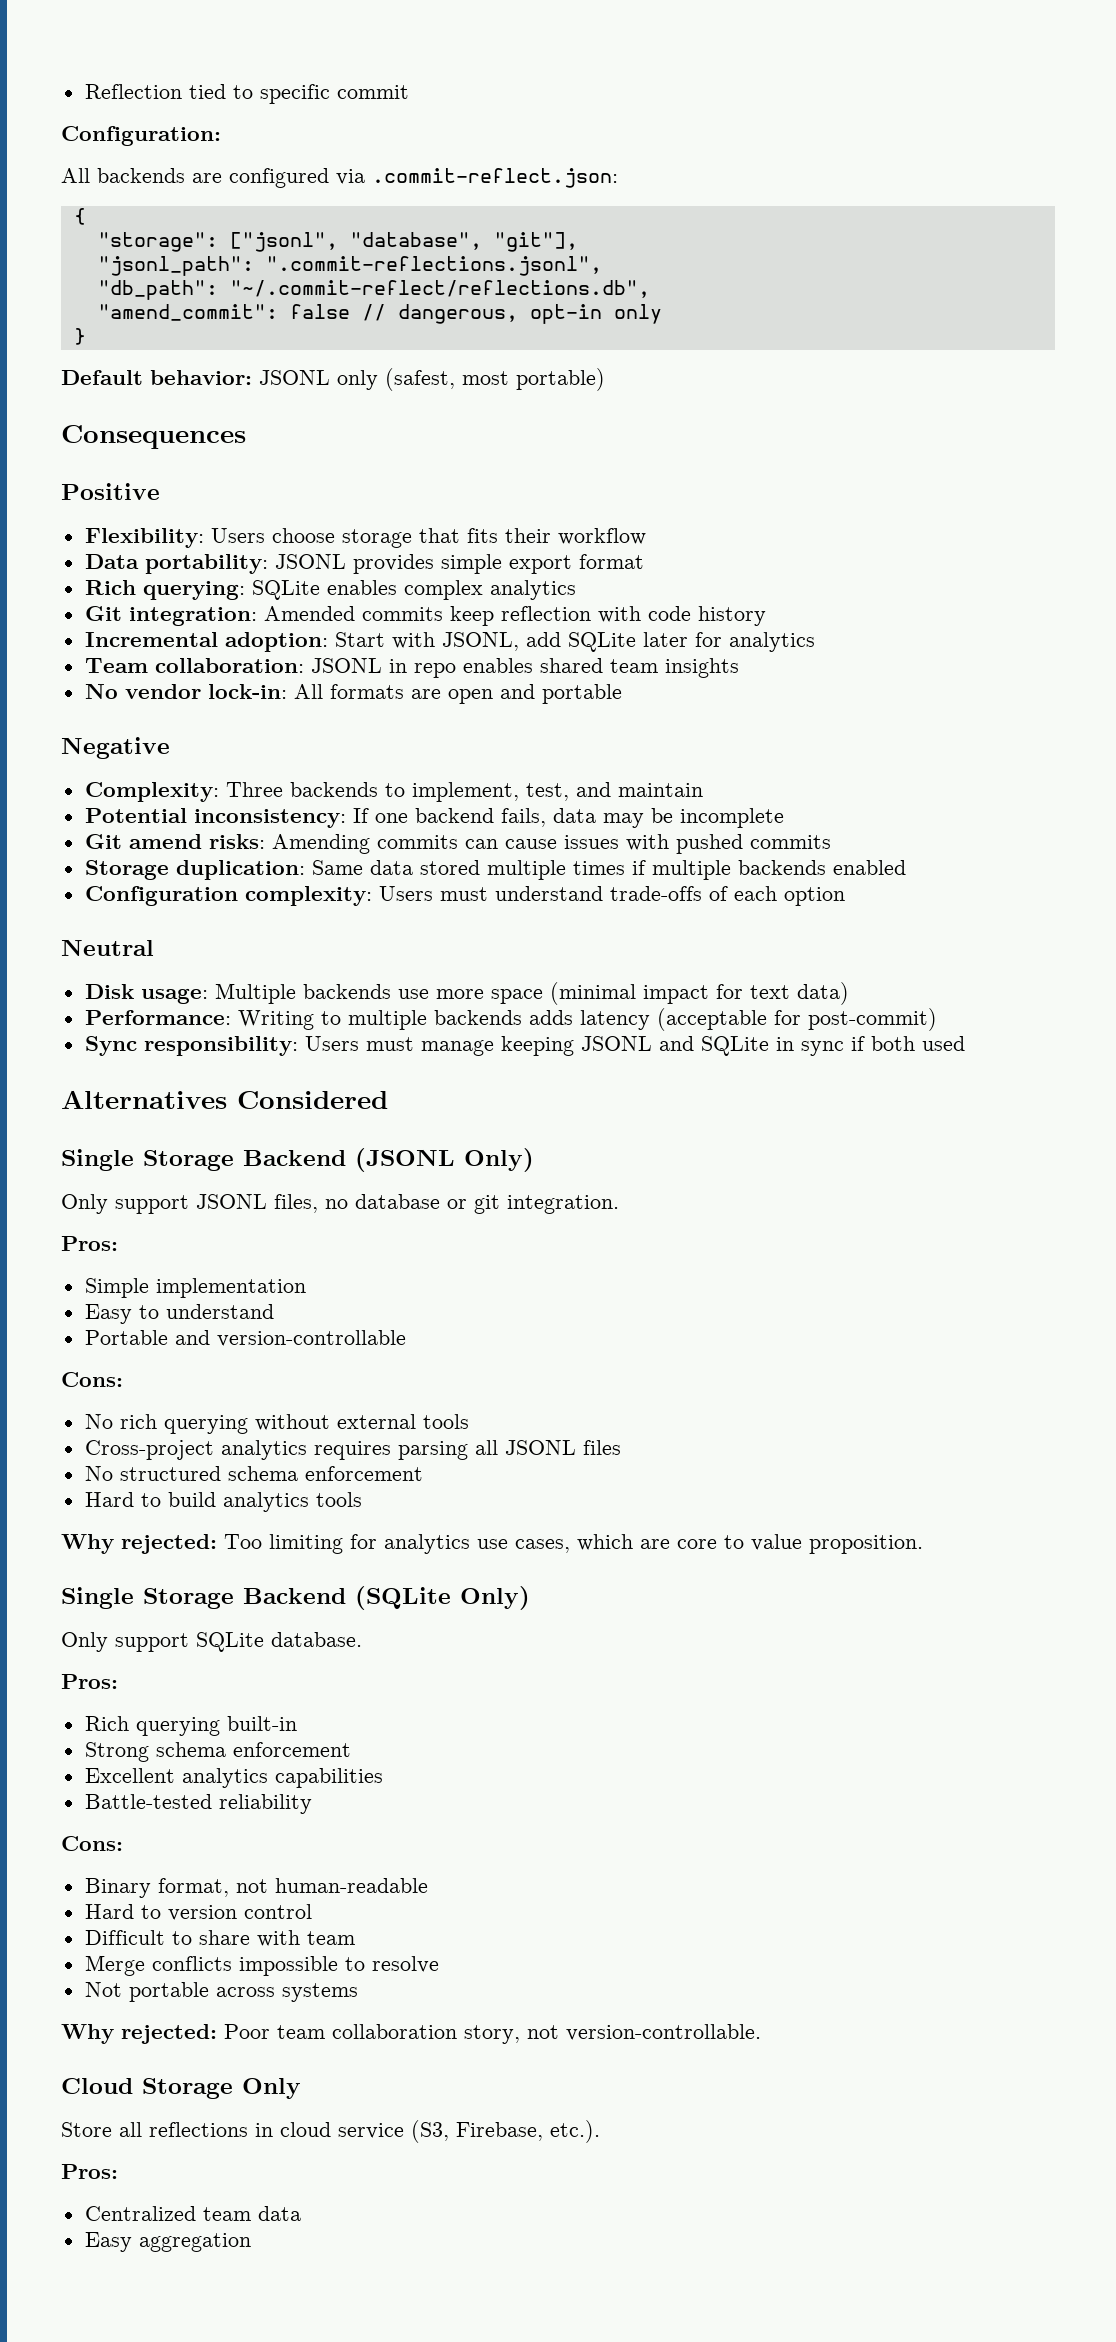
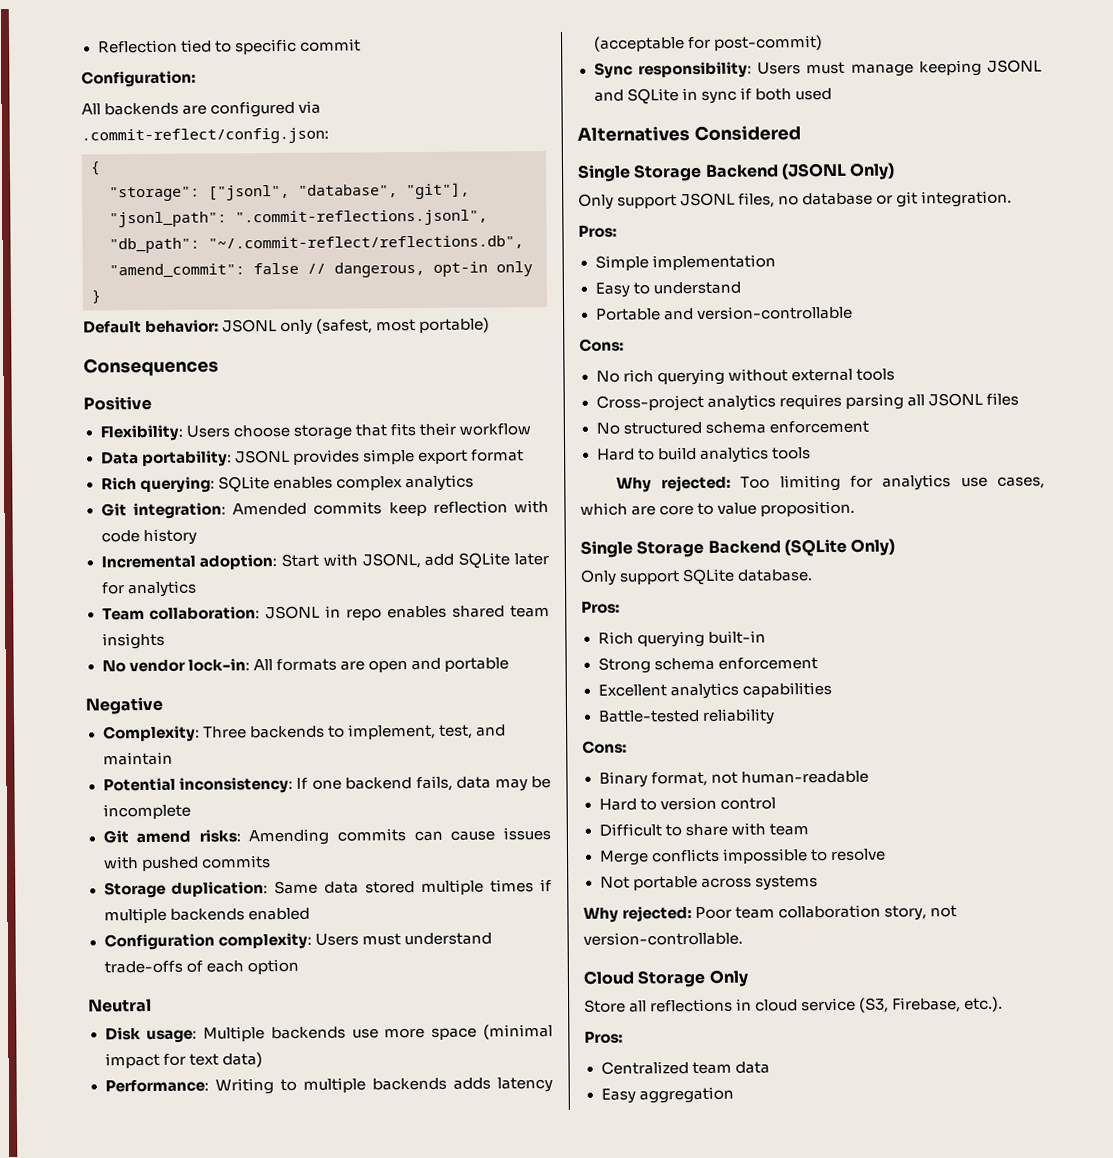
- All backends are configured via .commit-reflect.json:
+ All backends are configured via .commit-reflect/config.json:

